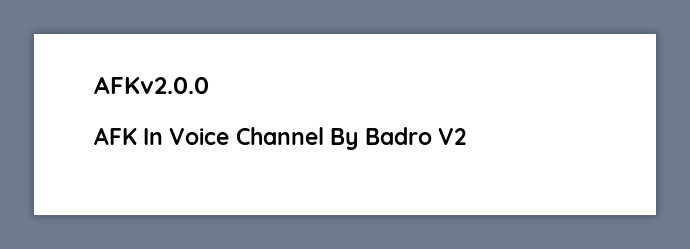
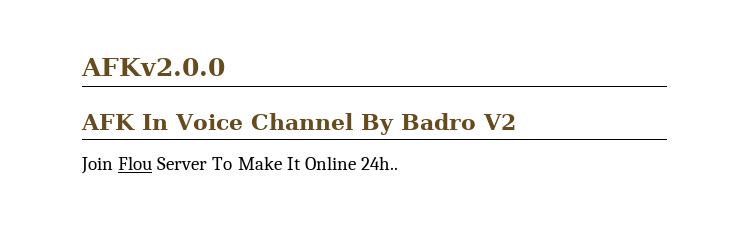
+ Join Flou Server To Make It Online 24h..

